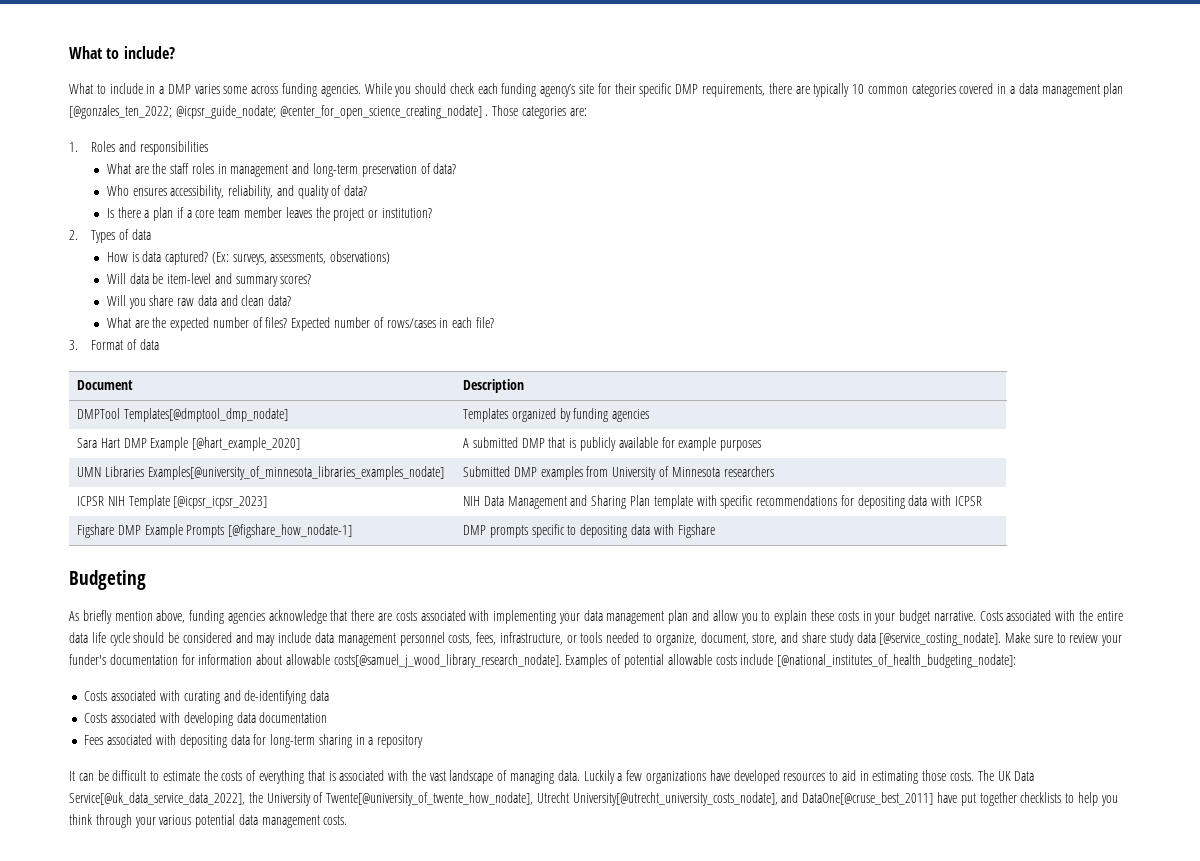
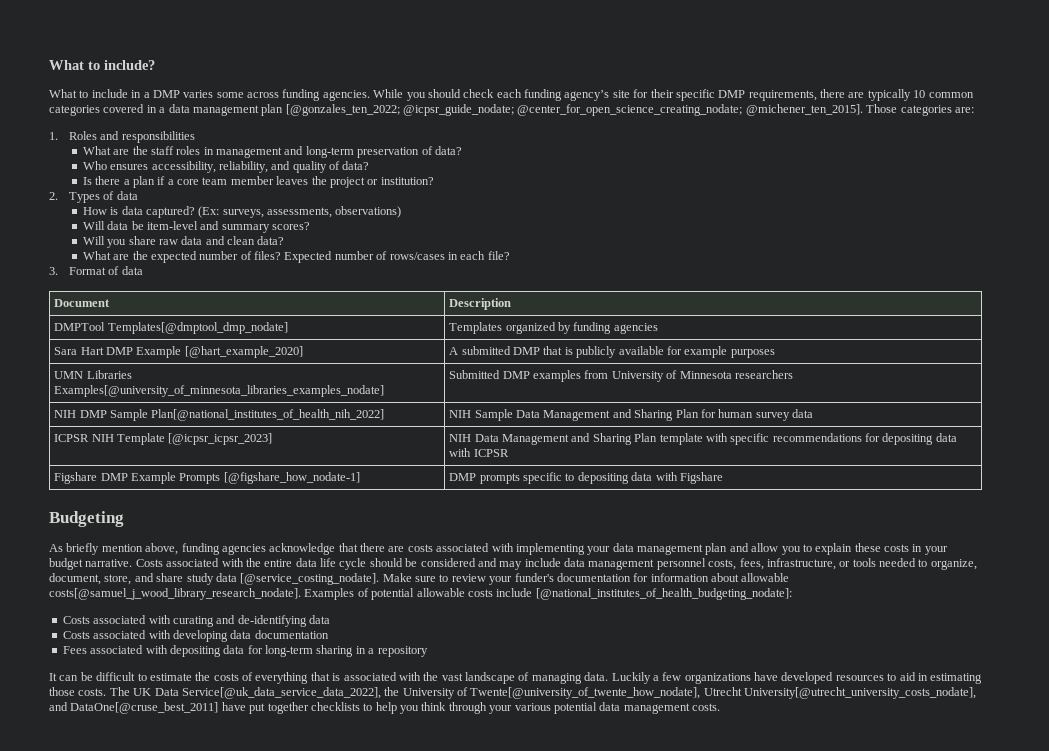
- While you should check each funding agency’s site for their specific DMP requirements, there are typically 10 common categories covered in a data management plan [@gonzales_ten_2022; @icpsr_guide_nodate; @center_for_open_science_creating_nodate] .
+ While you should check each funding agency’s site for their specific DMP requirements, there are typically 10 common categories covered in a data management plan [@gonzales_ten_2022; @icpsr_guide_nodate; @center_for_open_science_creating_nodate; @michener_ten_2015].
+ NIH DMP Sample Plan[@national_institutes_of_health_nih_2022] | NIH Sample Data Management and Sharing Plan for human survey data

